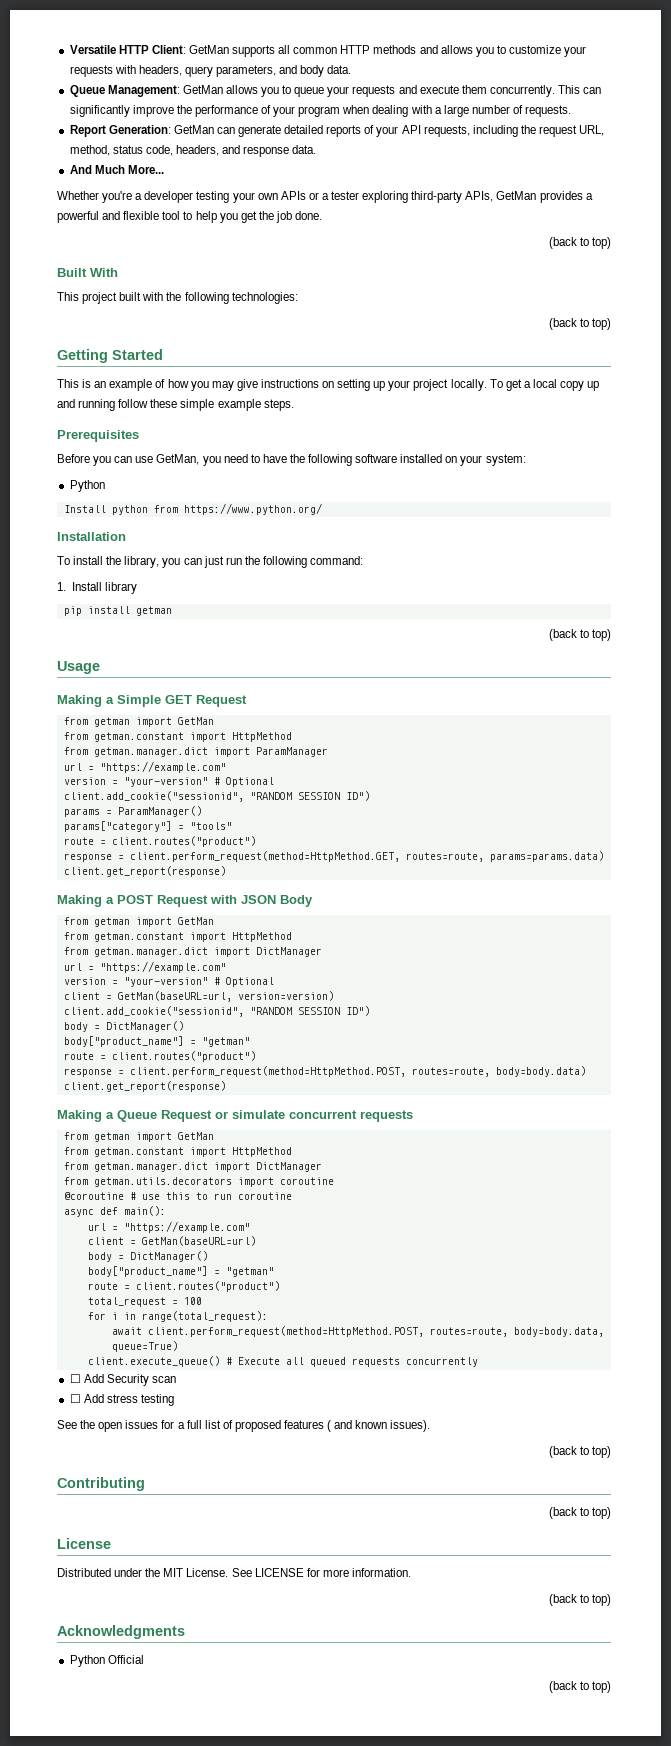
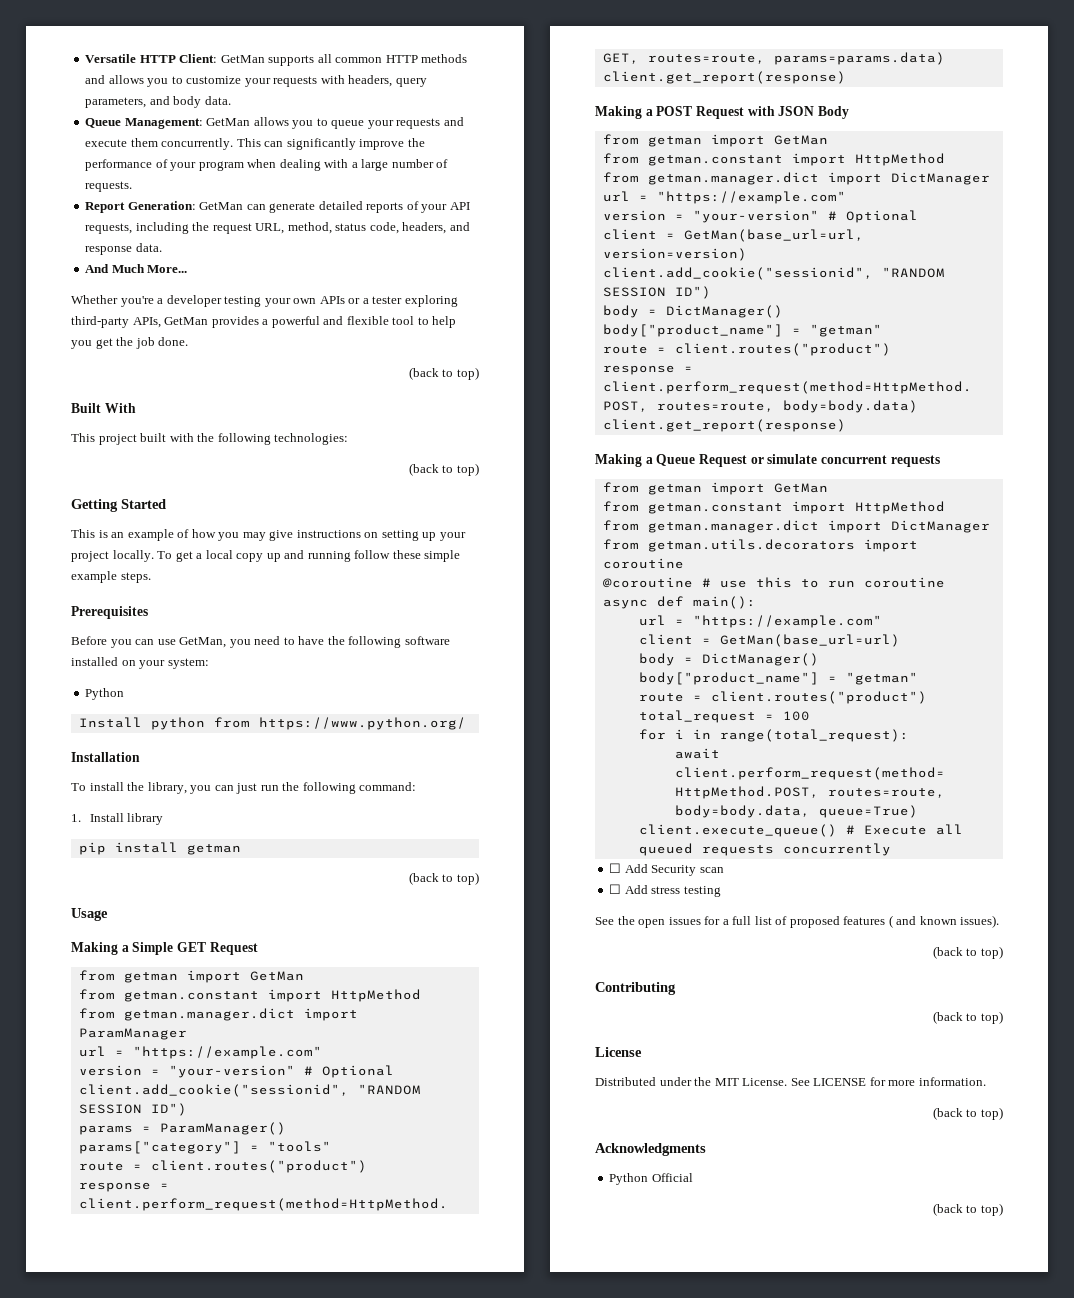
- client = GetMan(baseURL=url, version=version)
+ client = GetMan(base_url=url, version=version)
- client = GetMan(baseURL=url)
+ client = GetMan(base_url=url)

